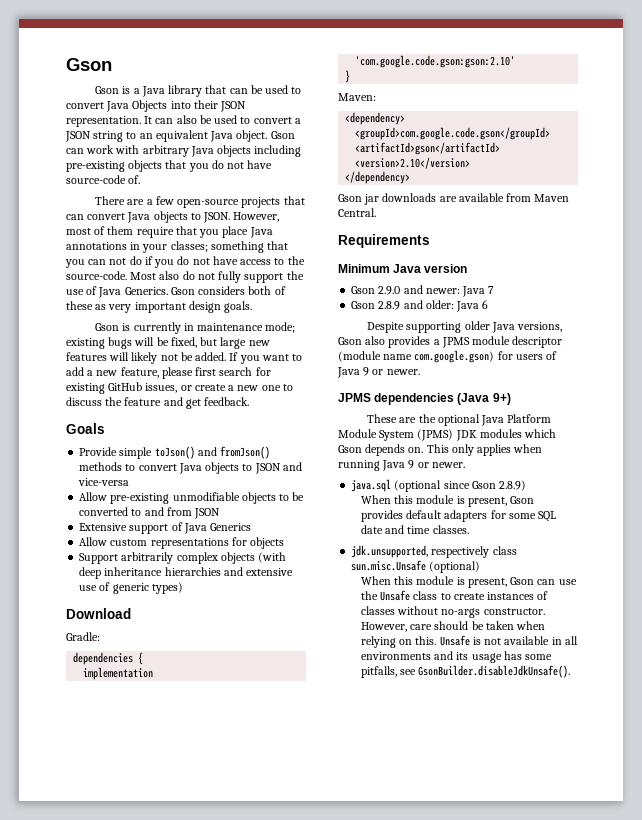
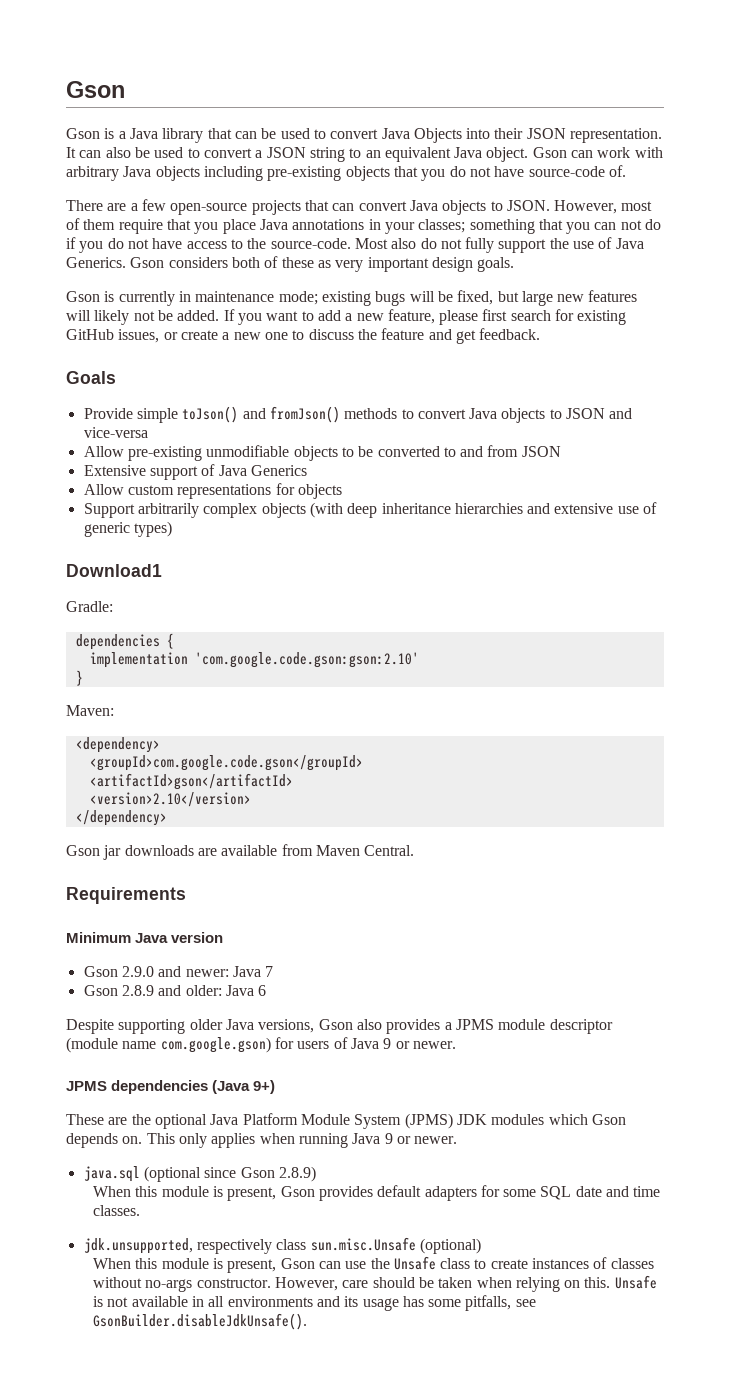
- Download
+ Download1

